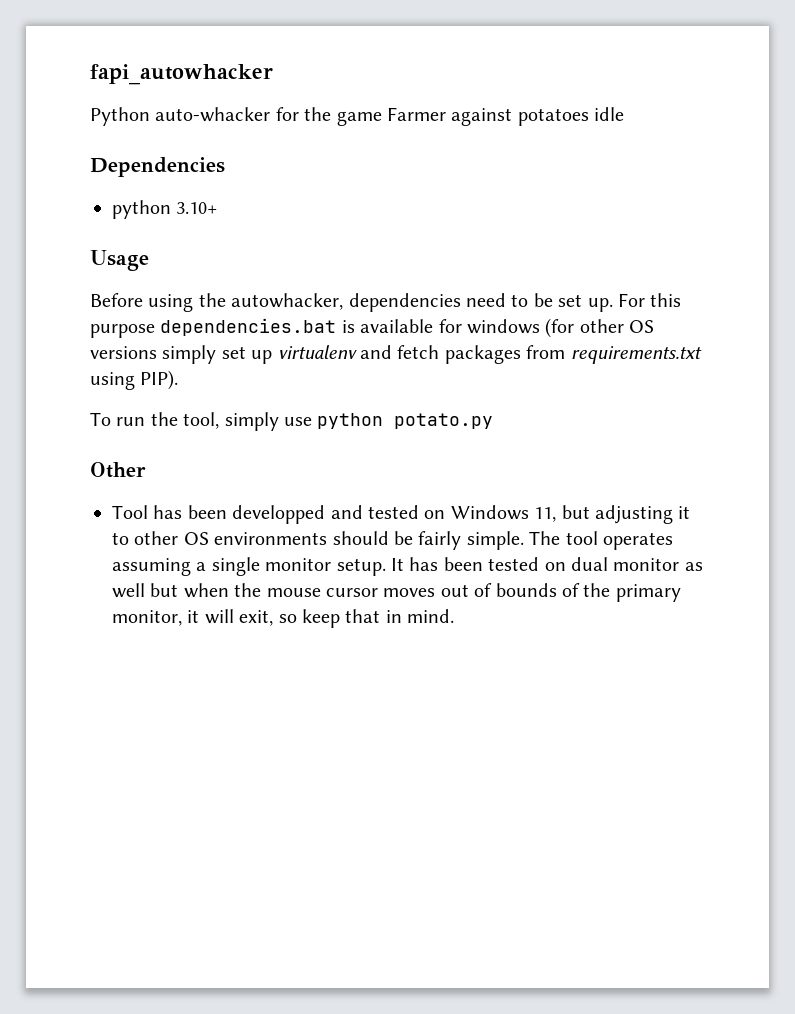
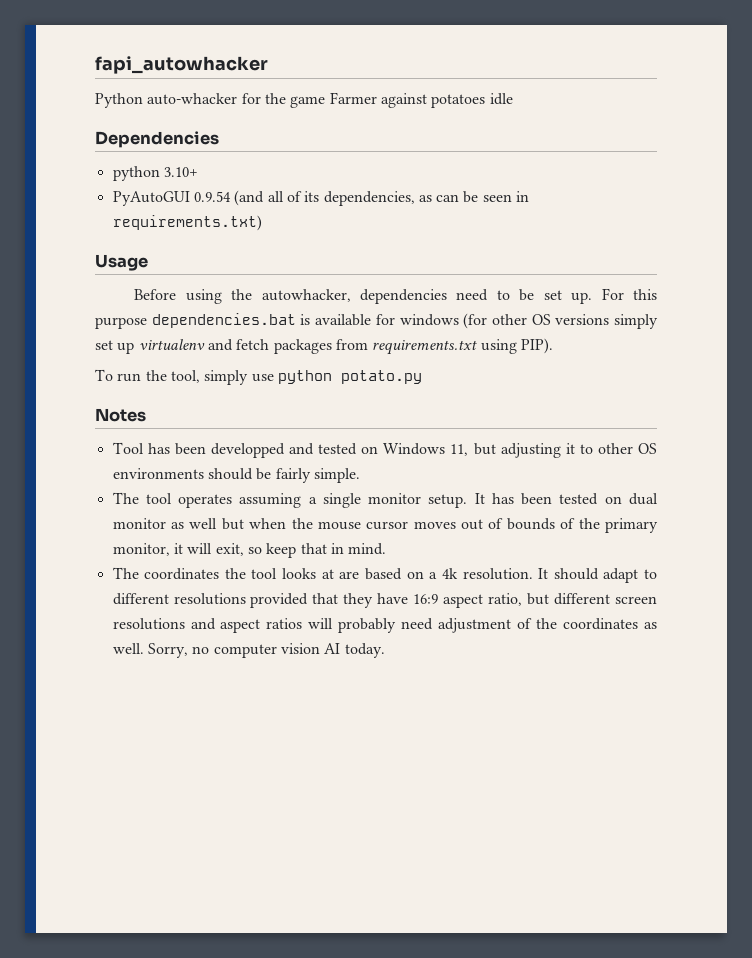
+ PyAutoGUI 0.9.54 (and all of its dependencies, as can be seen in requirements.txt)
- Other
+ Notes
- Tool has been developped and tested on Windows 11, but adjusting it to other OS environments should be fairly simple. The tool operates assuming a single monitor setup.
+ Tool has been developped and tested on Windows 11, but adjusting it to other OS environments should be fairly simple.
+ The tool operates assuming a single monitor setup.
+ The coordinates the tool looks at are based on a 4k resolution. It should adapt to different resolutions provided that they have 16:9 aspect ratio, but different screen resolutions and aspect ratios will probably need adjustment of the coordinates as well. Sorry, no computer vision AI today.

